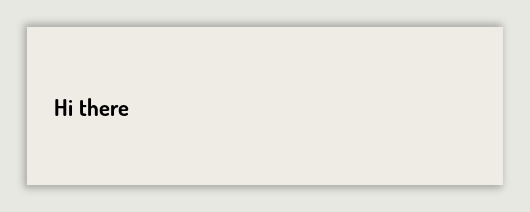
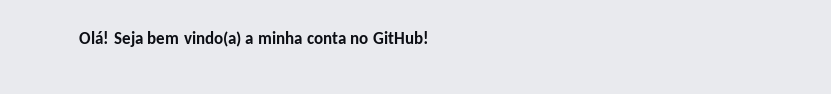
- Hi there
+ Olá! Seja bem vindo(a) a minha conta no GitHub!

